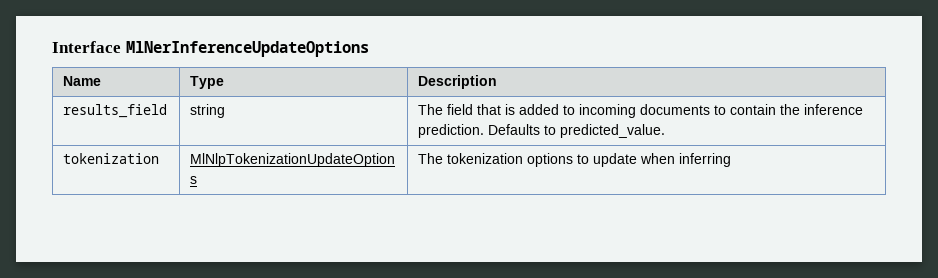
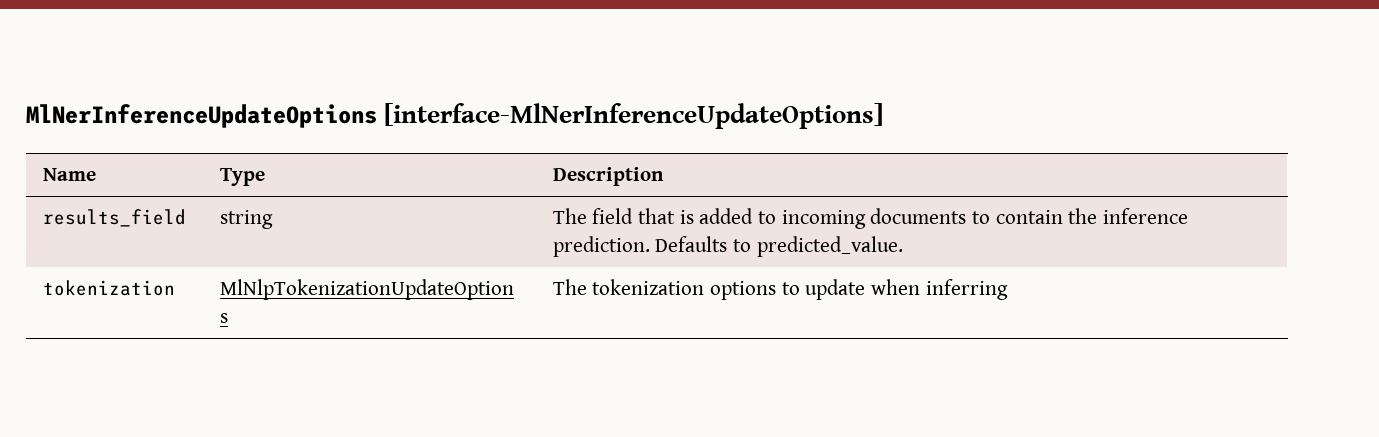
- Interface MlNerInferenceUpdateOptions
+ MlNerInferenceUpdateOptions [interface-MlNerInferenceUpdateOptions]

